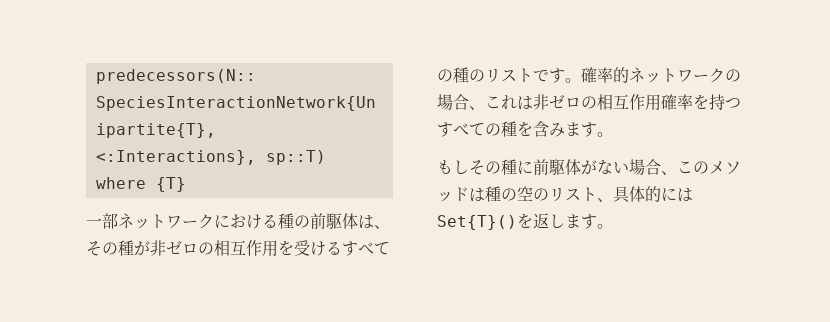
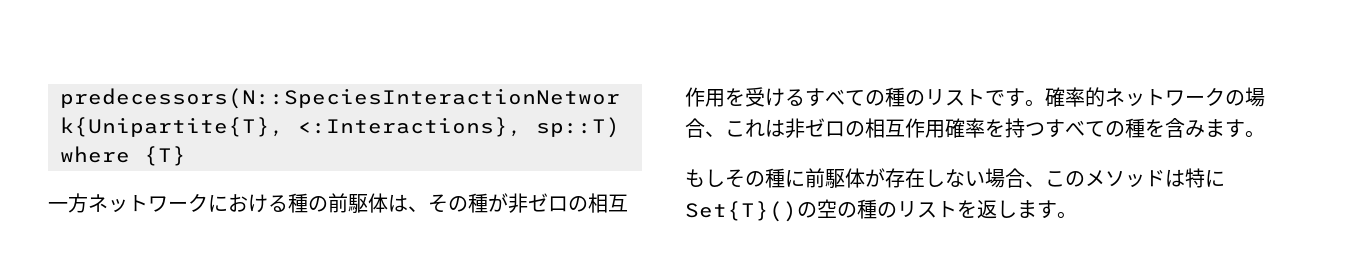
- 一部ネットワークにおける種の前駆体は、その種が非ゼロの相互作用を受けるすべての種のリストです。
+ 一方ネットワークにおける種の前駆体は、その種が非ゼロの相互作用を受けるすべての種のリストです。
- もしその種に前駆体がない場合、このメソッドは種の空のリスト、具体的にはSet{T}()を返します。
+ もしその種に前駆体が存在しない場合、このメソッドは特にSet{T}()の空の種のリストを返します。

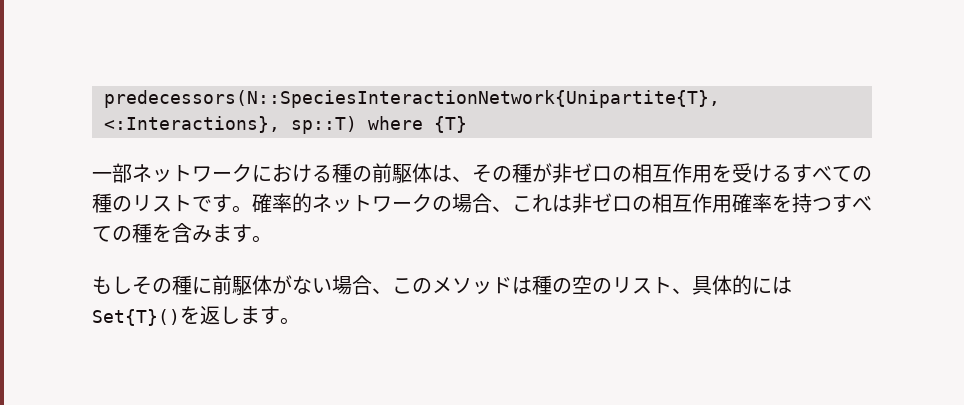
- 一方ネットワークにおける種の前駆体は、その種が非ゼロの相互作用を受けるすべての種のリストです。
+ 一部ネットワークにおける種の前駆体は、その種が非ゼロの相互作用を受けるすべての種のリストです。
- もしその種に前駆体が存在しない場合、このメソッドは特にSet{T}()の空の種のリストを返します。
+ もしその種に前駆体がない場合、このメソッドは種の空のリスト、具体的にはSet{T}()を返します。

